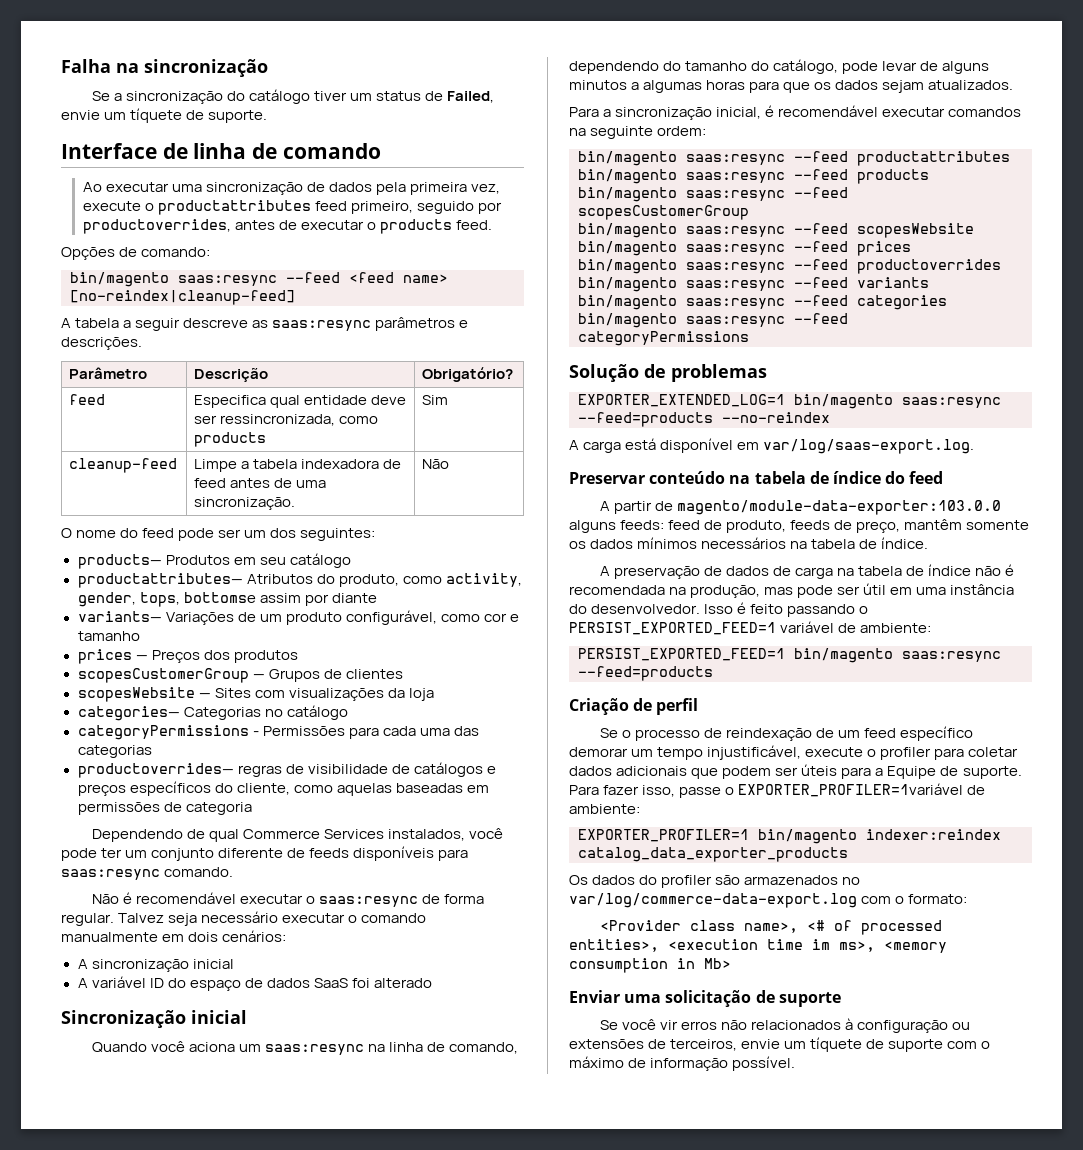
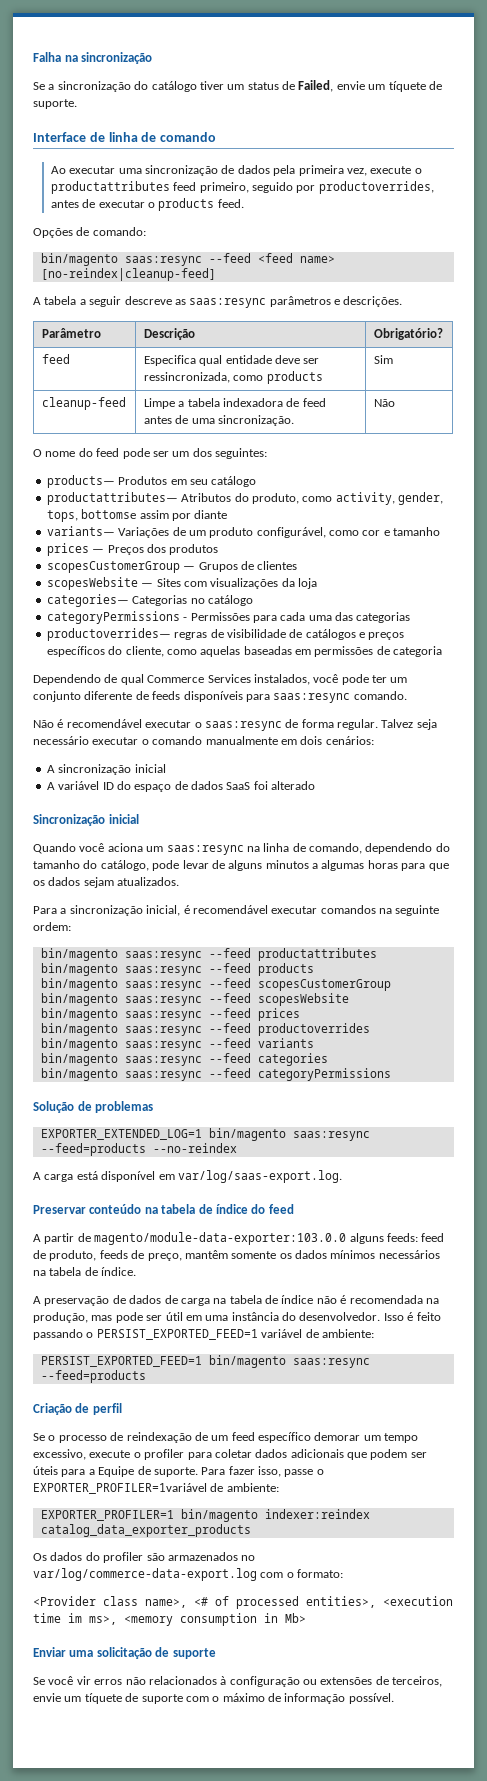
- Se o processo de reindexação de um feed específico demorar um tempo injustificável, execute o profiler para coletar dados adicionais que podem ser úteis para a Equipe de suporte.
+ Se o processo de reindexação de um feed específico demorar um tempo excessivo, execute o profiler para coletar dados adicionais que podem ser úteis para a Equipe de suporte.

